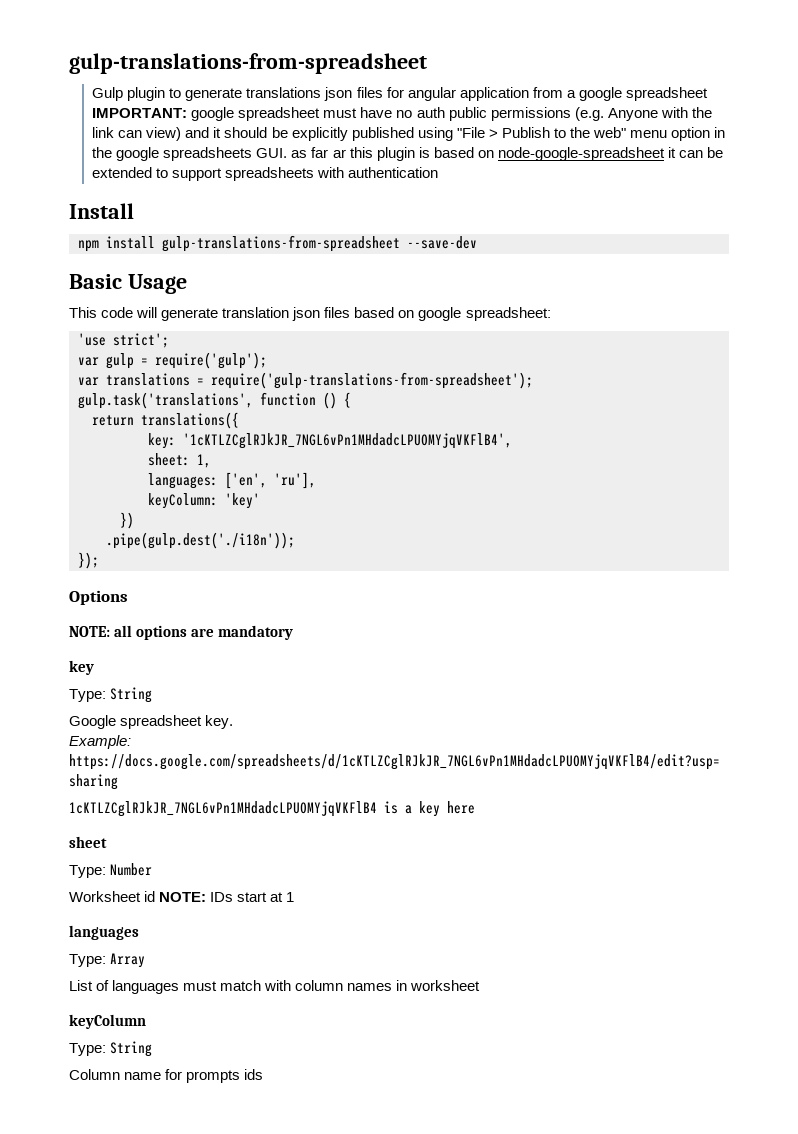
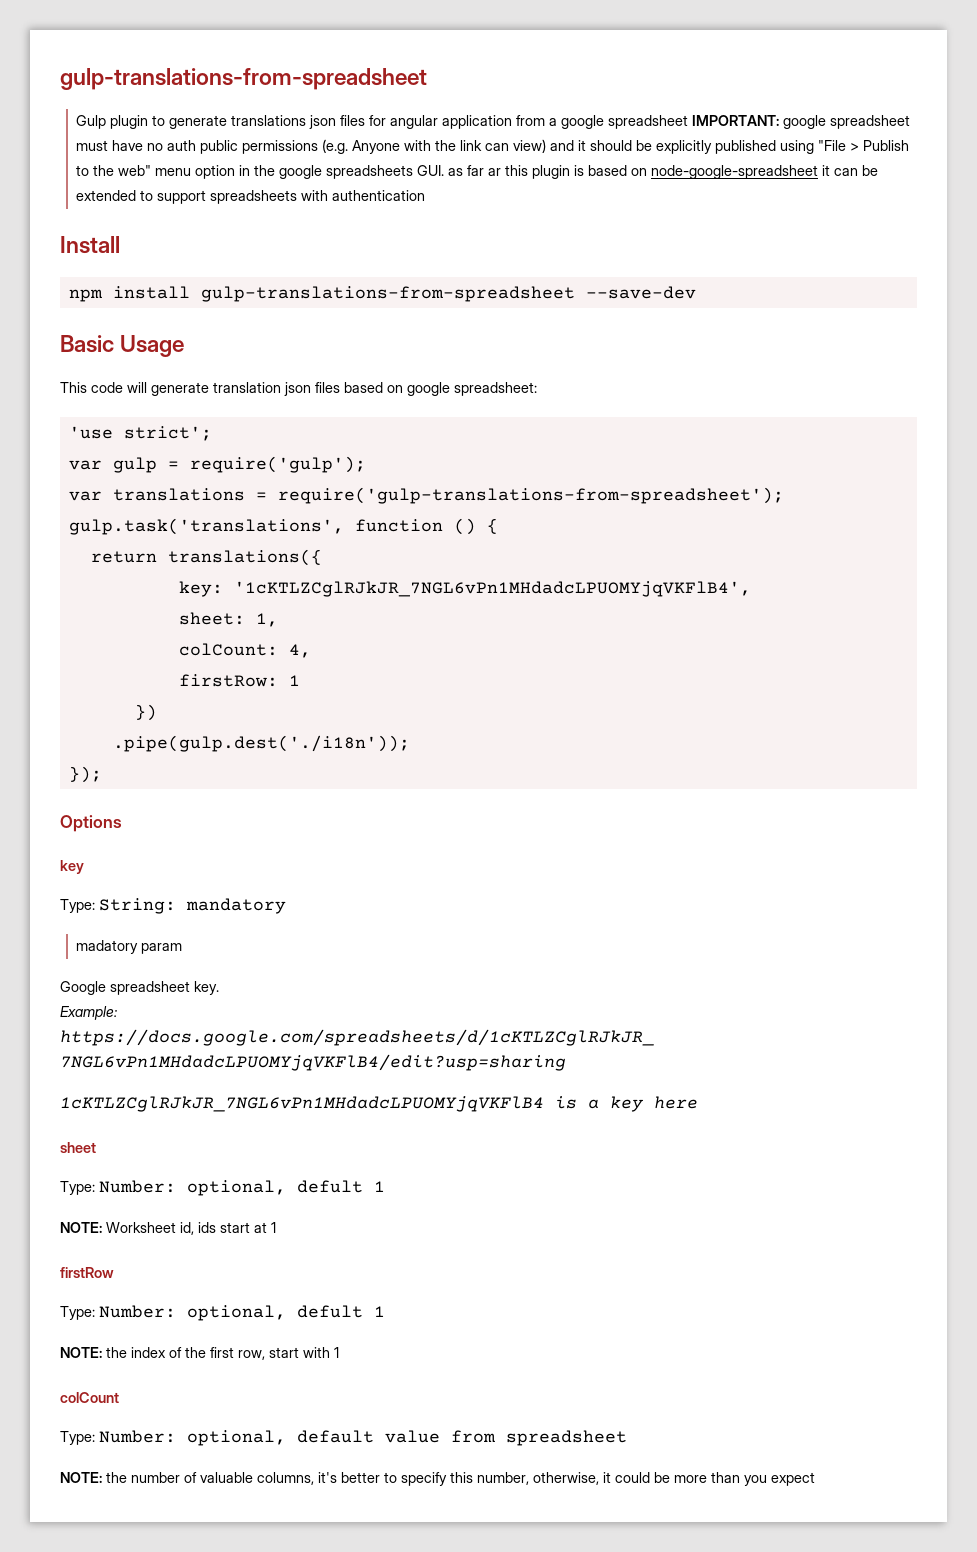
- languages: ['en', 'ru'],
- keyColumn: 'key'
+ colCount: 4,
+ firstRow: 1
  Options
- NOTE: all options are mandatory
  key
- Type: String
+ Type: String: mandatory
+ madatory param
  sheet
- Type: Number
- Worksheet id NOTE: IDs start at 1
- languages
- Type: Array
- List of languages must match with column names in worksheet
- keyColumn
- Type: String
- Column name for prompts ids
+ Type: Number: optional, defult 1
+ NOTE: Worksheet id, ids start at 1
+ firstRow
+ Type: Number: optional, defult 1
+ NOTE: the index of the first row, start with 1
+ colCount
+ Type: Number: optional, default value from spreadsheet
+ NOTE: the number of valuable columns, it's better to specify this number, otherwise, it could be more than you expect

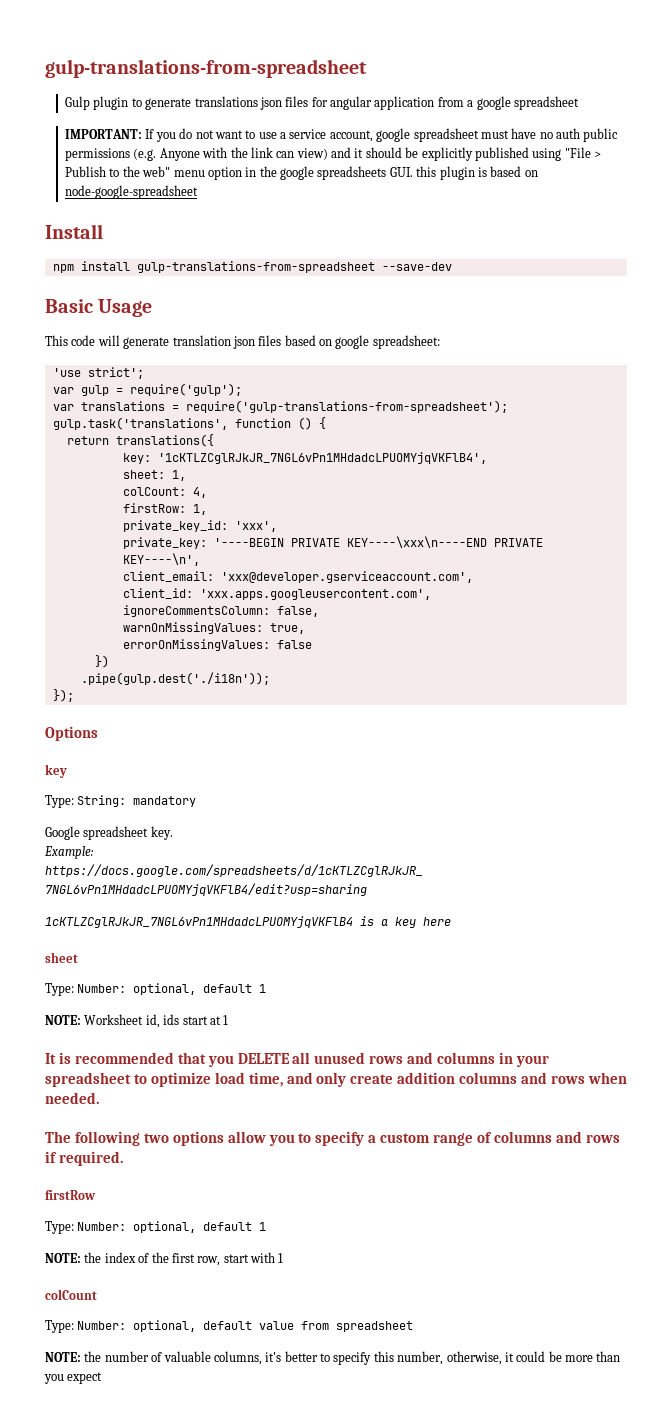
- Gulp plugin to generate translations json files for angular application from a google spreadsheet IMPORTANT: google spreadsheet must have no auth public permissions (e.g. Anyone with the link can view) and it should be explicitly published using "File > Publish to the web" menu option in the google spreadsheets GUI. as far ar this plugin is based on node-google-spreadsheet it can be extended to support spreadsheets with authentication
+ Gulp plugin to generate translations json files for angular application from a google spreadsheet
+ IMPORTANT: If you do not want to use a service account, google spreadsheet must have no auth public permissions (e.g. Anyone with the link can view) and it should be explicitly published using "File > Publish to the web" menu option in the google spreadsheets GUI. this plugin is based on node-google-spreadsheet
- firstRow: 1
+ firstRow: 1,
+ private_key_id: 'xxx',
+ private_key: '----BEGIN PRIVATE KEY----\xxx\n----END PRIVATE KEY----\n',
+ client_email: 'xxx@developer.gserviceaccount.com',
+ client_id: 'xxx.apps.googleusercontent.com',
+ ignoreCommentsColumn: false,
+ warnOnMissingValues: true,
+ errorOnMissingValues: false
- madatory param
  sheet
- Type: Number: optional, defult 1
+ Type: Number: optional, default 1
+ It is recommended that you DELETE all unused rows and columns in your spreadsheet to optimize load time, and only create addition columns and rows when needed.
+ The following two options allow you to specify a custom range of columns and rows if required.
  firstRow
- Type: Number: optional, defult 1
+ Type: Number: optional, default 1

